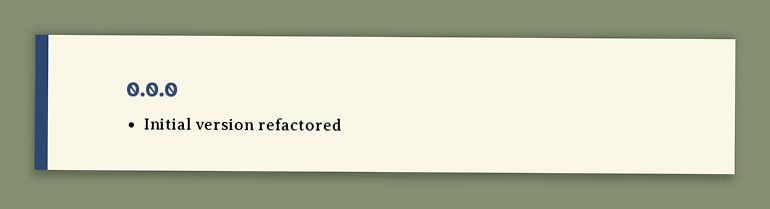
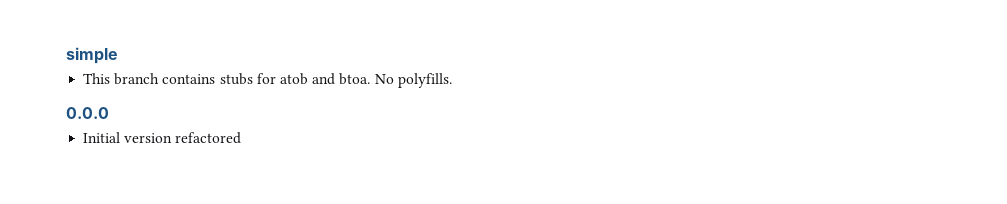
+ simple
+ This branch contains stubs for atob and btoa. No polyfills.

